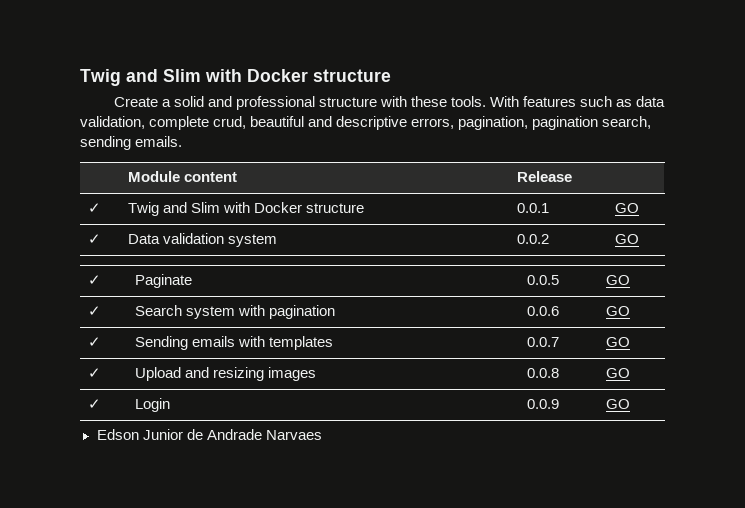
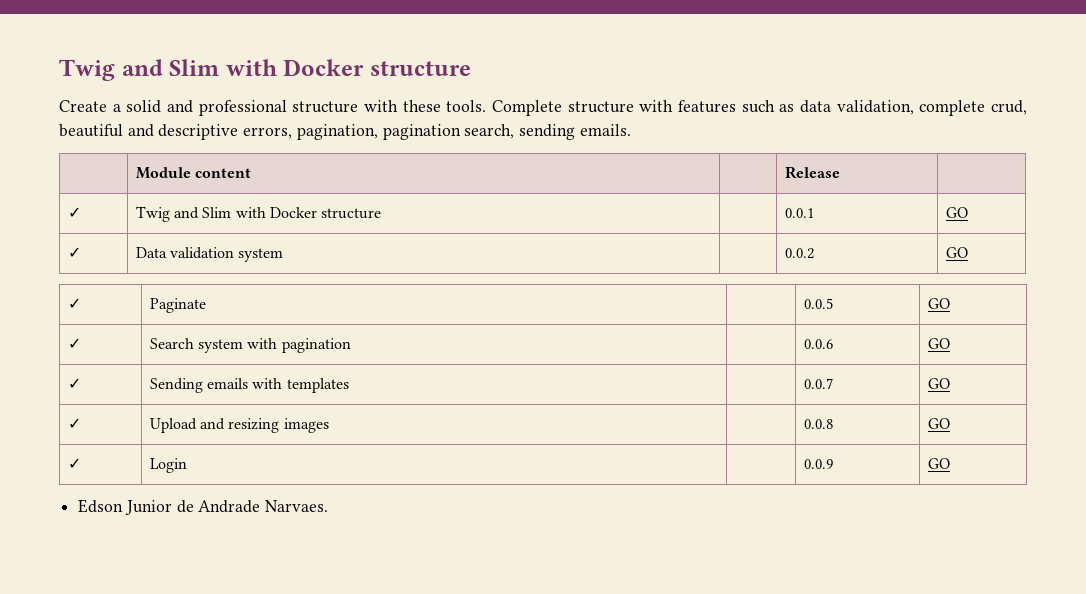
- With features such as data validation, complete crud, beautiful and descriptive errors, pagination, pagination search, sending emails.
+ Complete structure with features such as data validation, complete crud, beautiful and descriptive errors, pagination, pagination search, sending emails.
- Edson Junior de Andrade Narvaes
+ Edson Junior de Andrade Narvaes.

